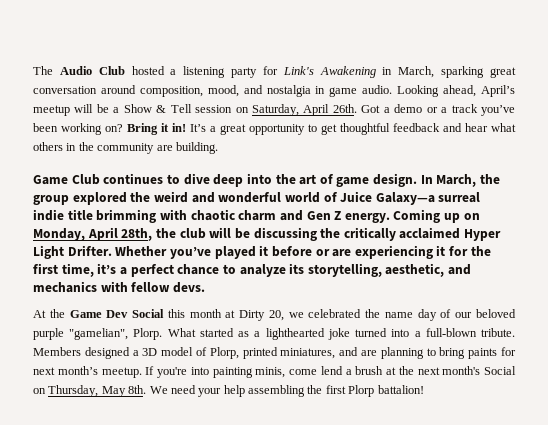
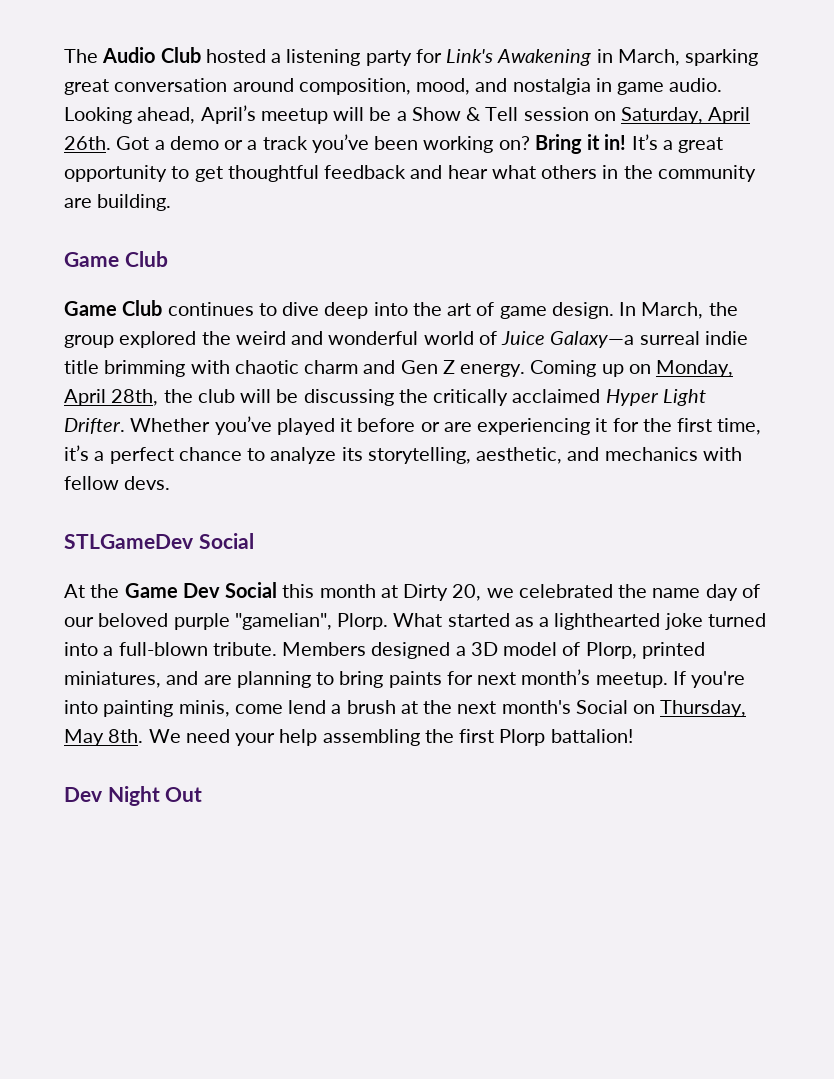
  It’s a great opportunity to get thoughtful feedback and hear what others in the community are building.
+ Game Club
+ STLGameDev Social
+ Dev Night Out

